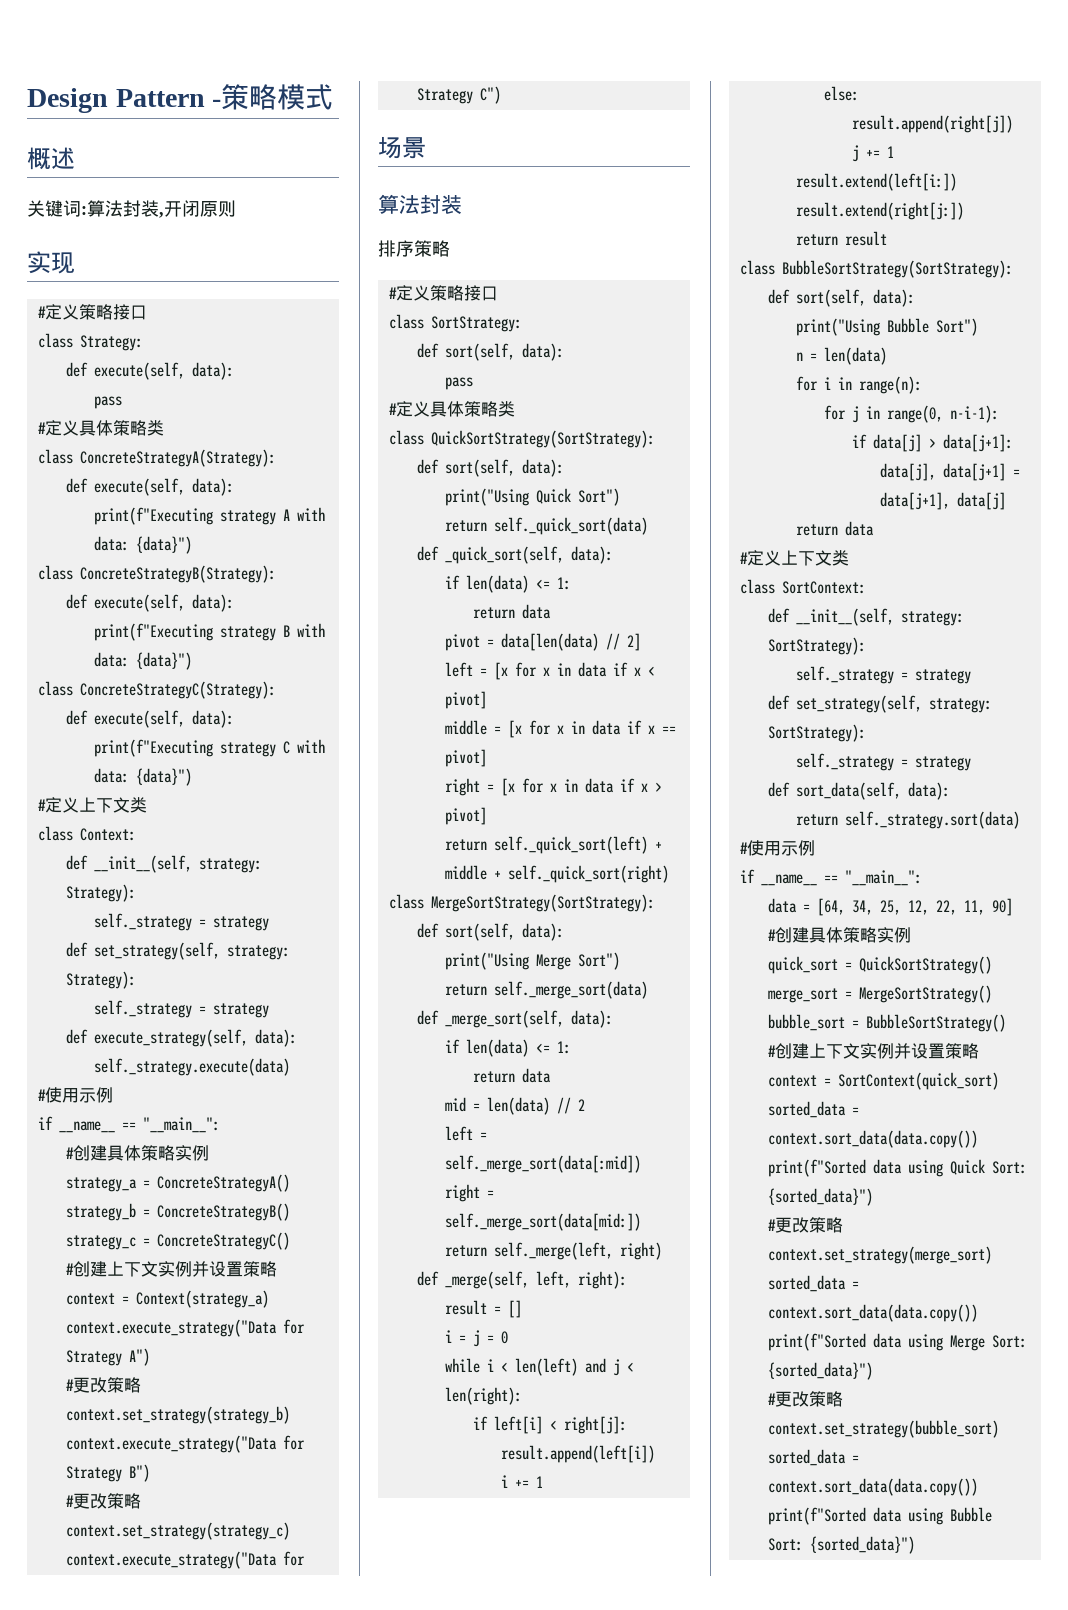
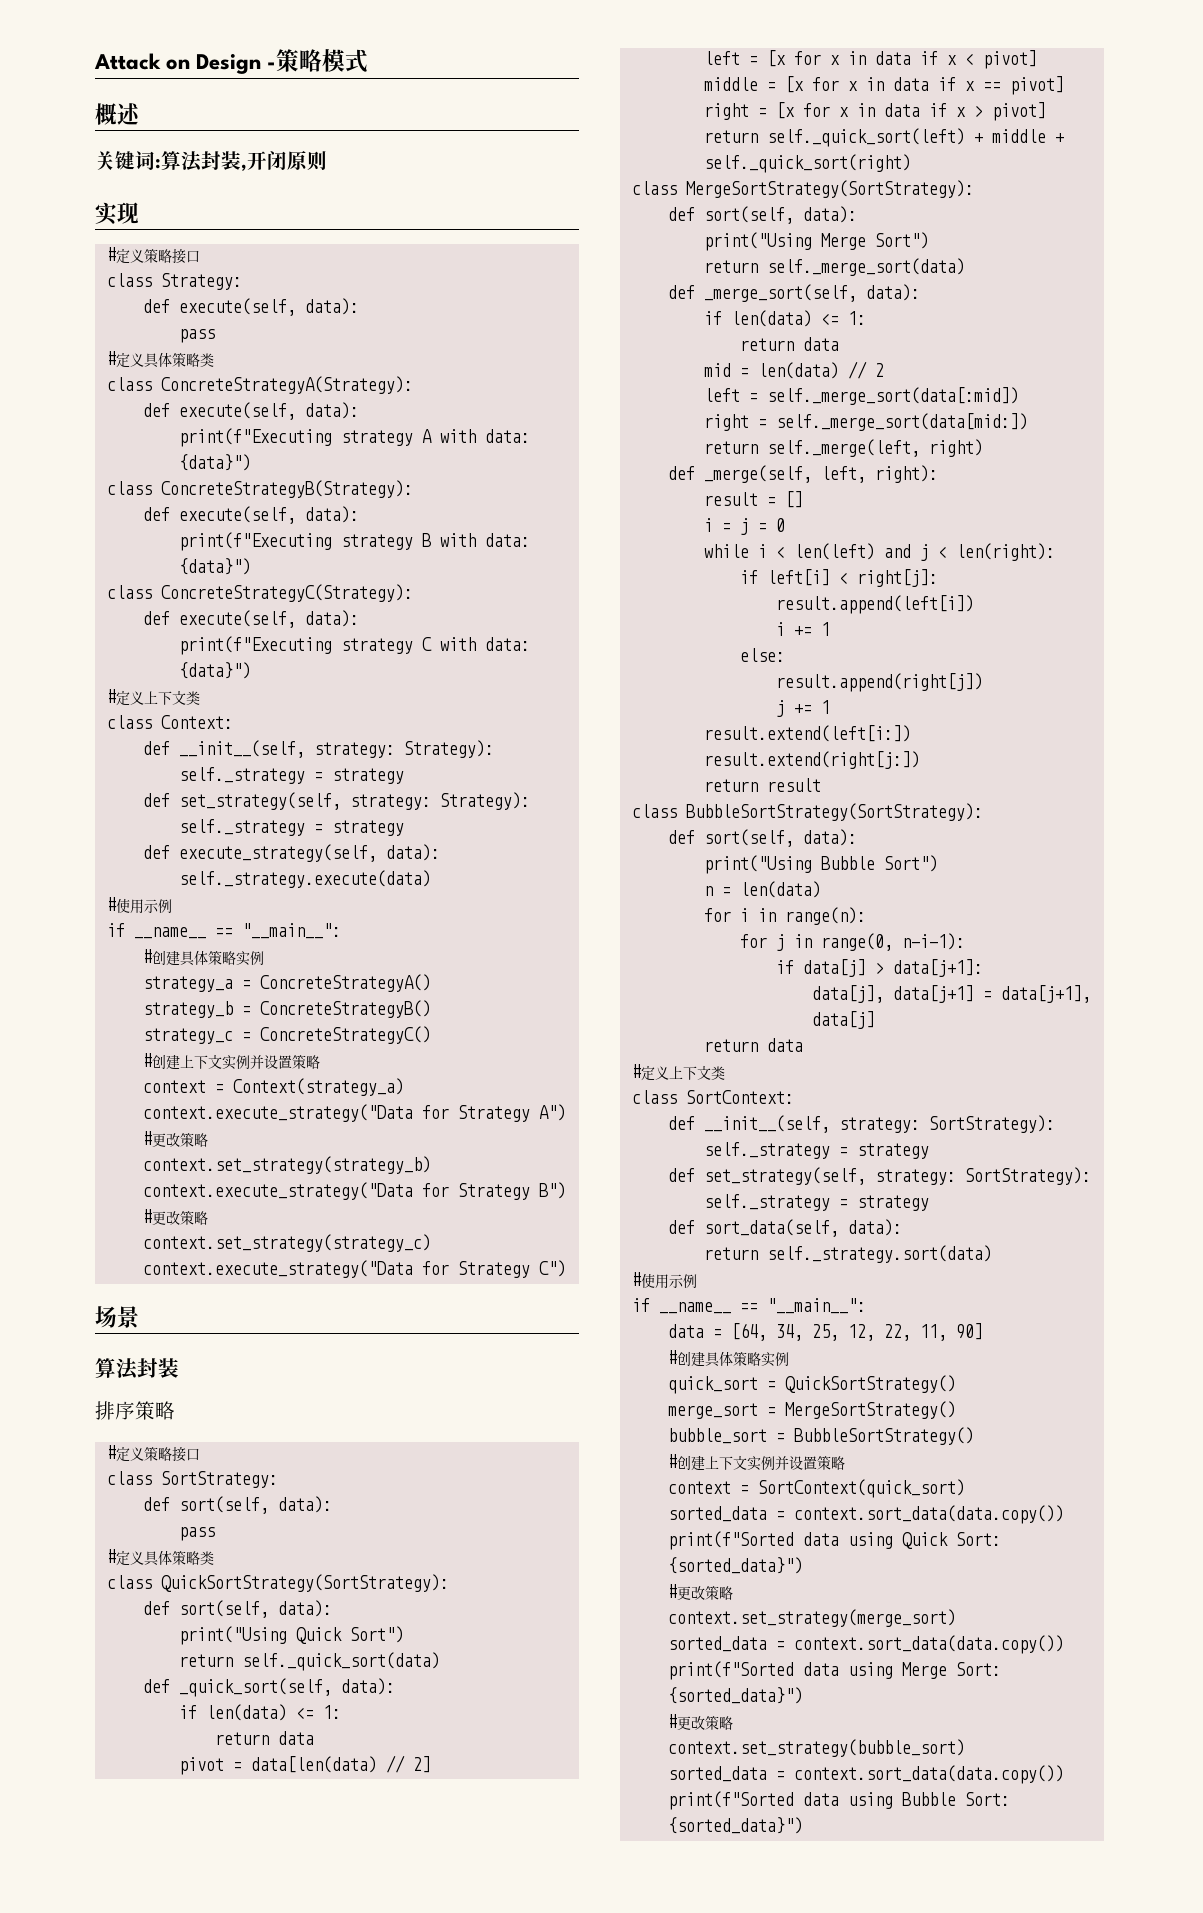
- Design Pattern -策略模式
+ Attack on Design -策略模式

